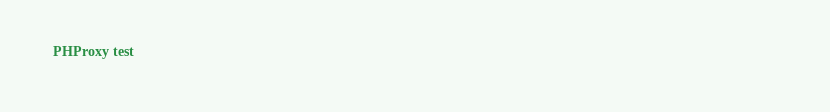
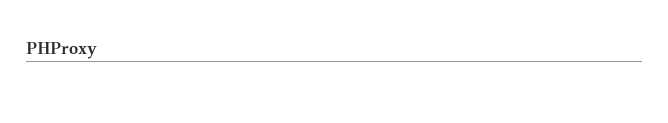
- PHProxy test
+ PHProxy

